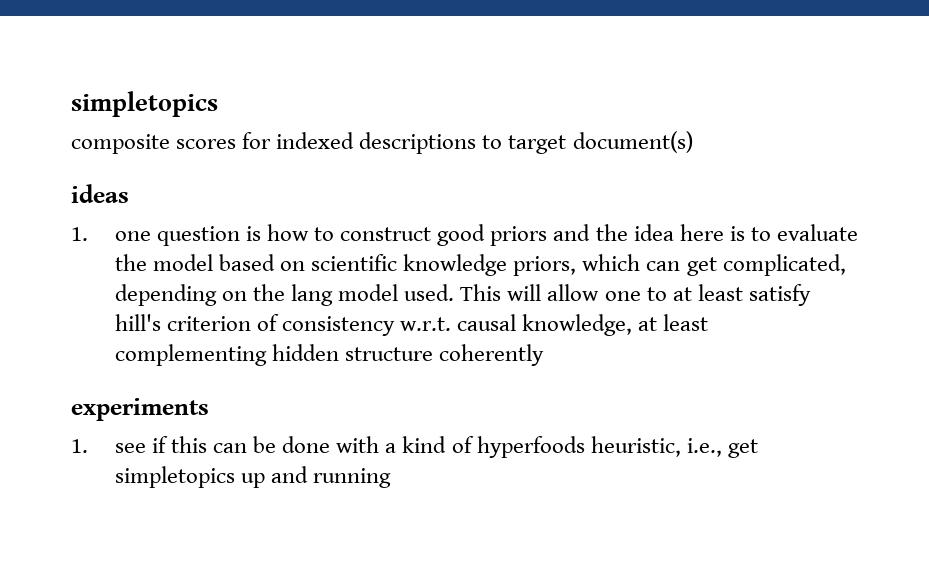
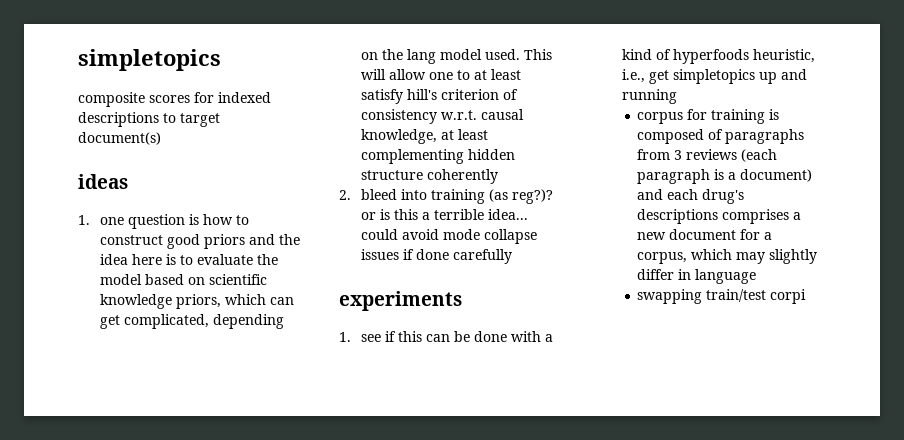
+ 2. bleed into training (as reg?)? or is this a terrible idea... could avoid mode collapse issues if done carefully
+ corpus for training is composed of paragraphs from 3 reviews (each paragraph is a document) and each drug's descriptions comprises a new document for a corpus, which may slightly differ in language
+ swapping train/test corpi

